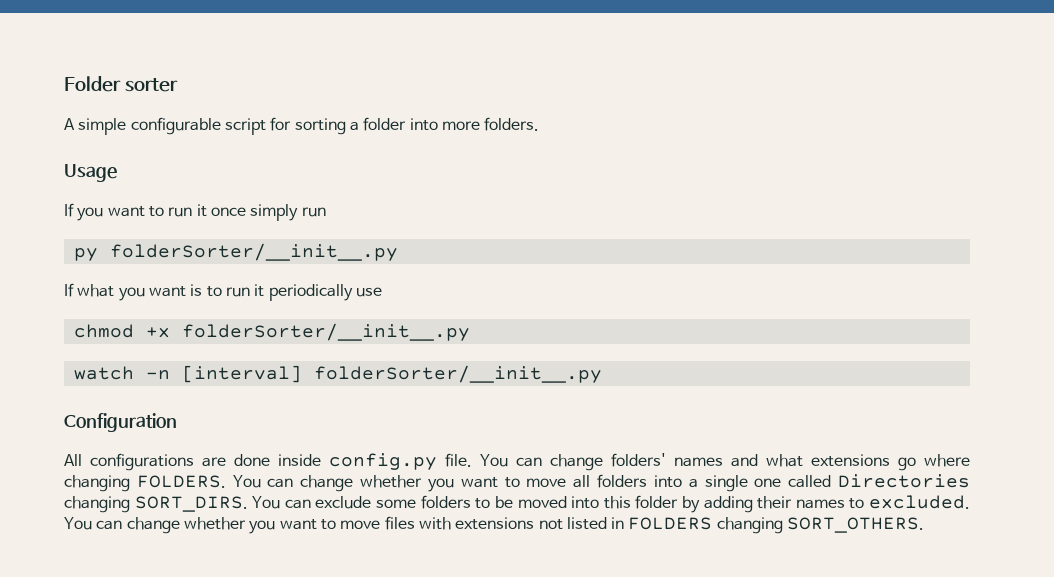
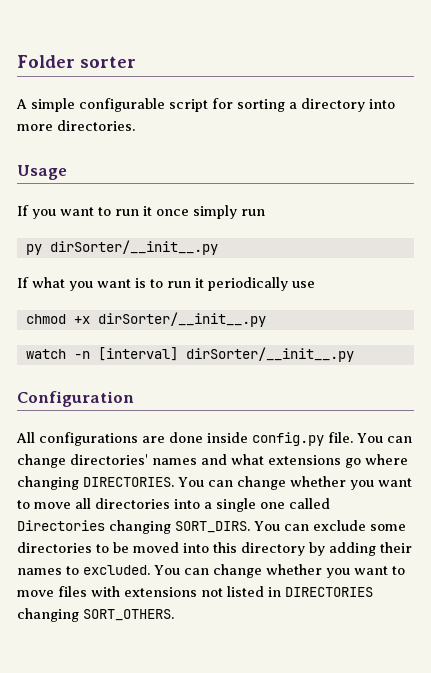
- A simple configurable script for sorting a folder into more folders.
+ A simple configurable script for sorting a directory into more directories.
- py folderSorter/__init__.py
+ py dirSorter/__init__.py
- chmod +x folderSorter/__init__.py
+ chmod +x dirSorter/__init__.py
- watch -n [interval] folderSorter/__init__.py
+ watch -n [interval] dirSorter/__init__.py
- You can change folders' names and what extensions go where changing FOLDERS.
+ You can change directories' names and what extensions go where changing DIRECTORIES.
- You can change whether you want to move all folders into a single one called Directories changing SORT_DIRS.
+ You can change whether you want to move all directories into a single one called Directories changing SORT_DIRS.
- You can exclude some folders to be moved into this folder by adding their names to excluded.
+ You can exclude some directories to be moved into this directory by adding their names to excluded.
- You can change whether you want to move files with extensions not listed in FOLDERS changing SORT_OTHERS.
+ You can change whether you want to move files with extensions not listed in DIRECTORIES changing SORT_OTHERS.

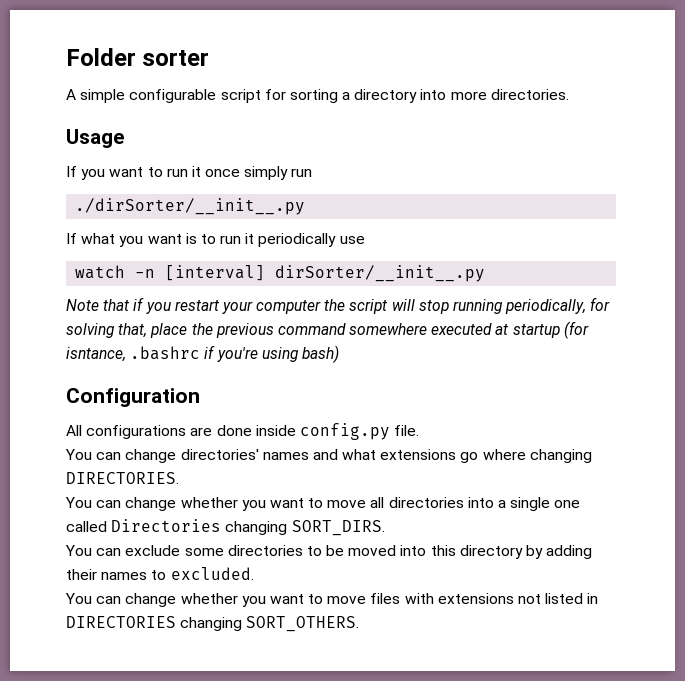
- py dirSorter/__init__.py
+ ./dirSorter/__init__.py
- chmod +x dirSorter/__init__.py
+ Note that if you restart your computer the script will stop running periodically, for solving that, place the previous command somewhere executed at startup (for isntance, .bashrc if you're using bash)
- All configurations are done inside config.py file. You can change directories' names and what extensions go where changing DIRECTORIES. You can change whether you want to move all directories into a single one called Directories changing SORT_DIRS. You can exclude some directories to be moved into this directory by adding their names to excluded. You can change whether you want to move files with extensions not listed in DIRECTORIES changing SORT_OTHERS.
+ All configurations are done inside config.py file.
+ You can change directories' names and what extensions go where changing DIRECTORIES.
+ You can change whether you want to move all directories into a single one called Directories changing SORT_DIRS.
+ You can exclude some directories to be moved into this directory by adding their names to excluded.
+ You can change whether you want to move files with extensions not listed in DIRECTORIES changing SORT_OTHERS.

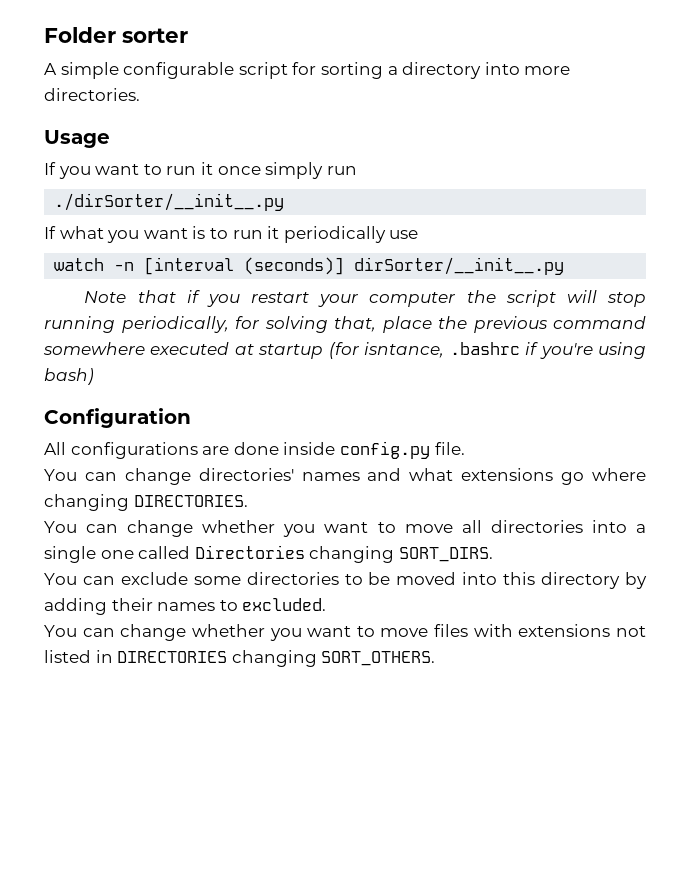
- watch -n [interval] dirSorter/__init__.py
+ watch -n [interval (seconds)] dirSorter/__init__.py

